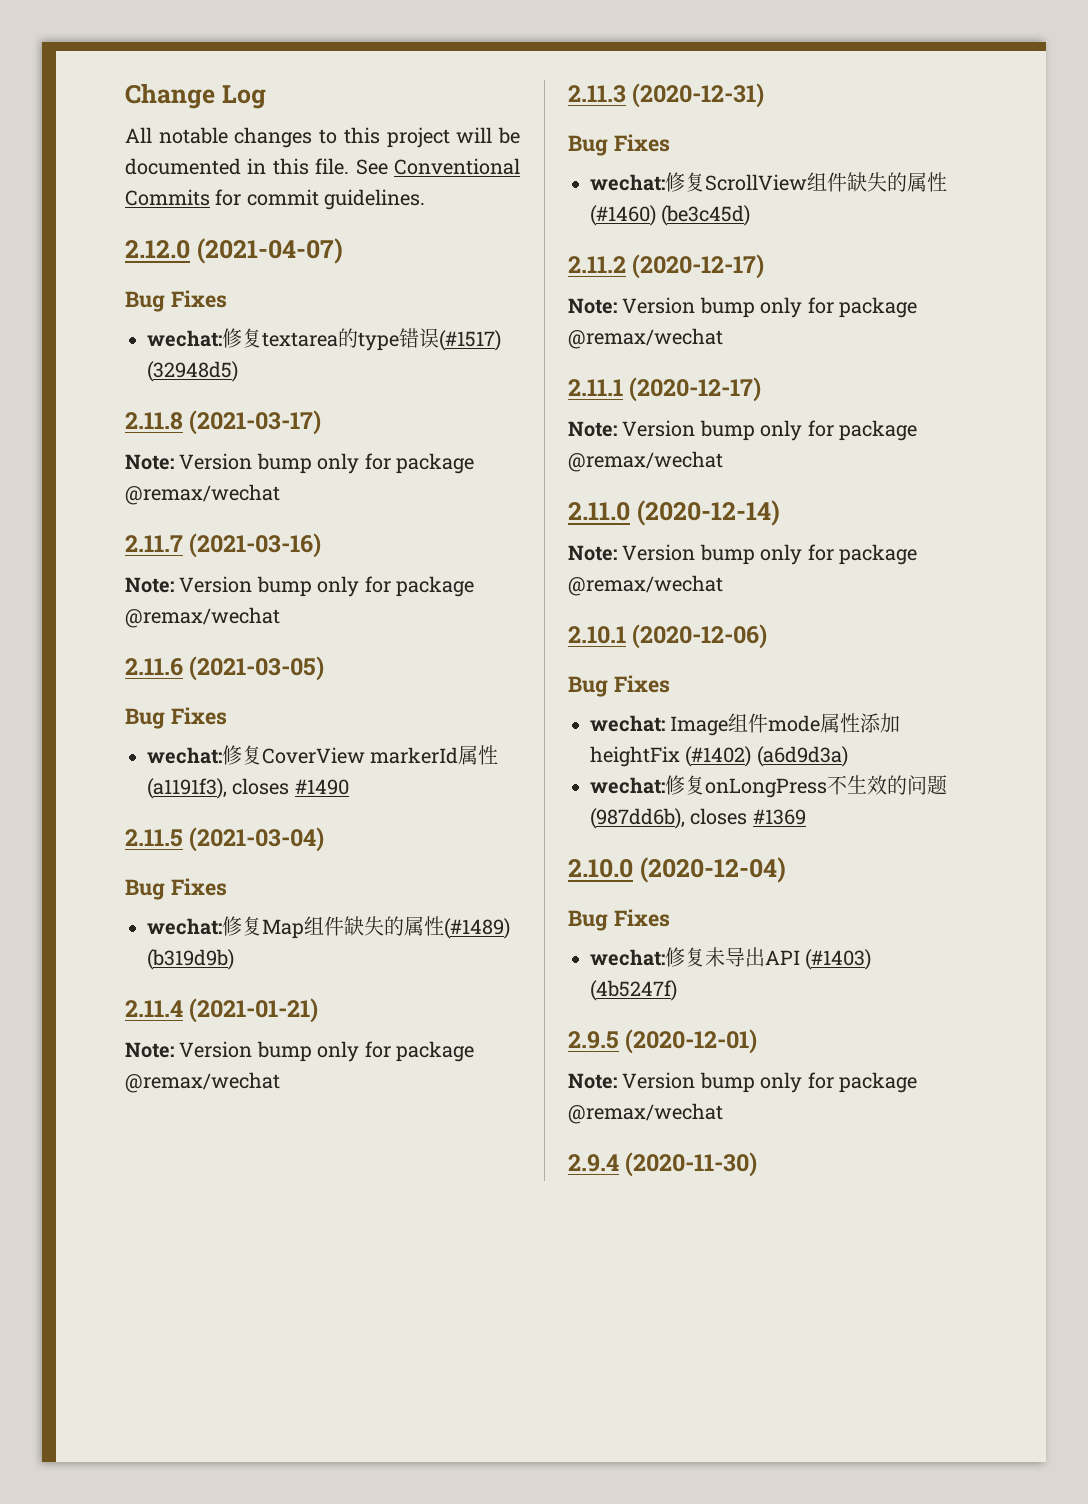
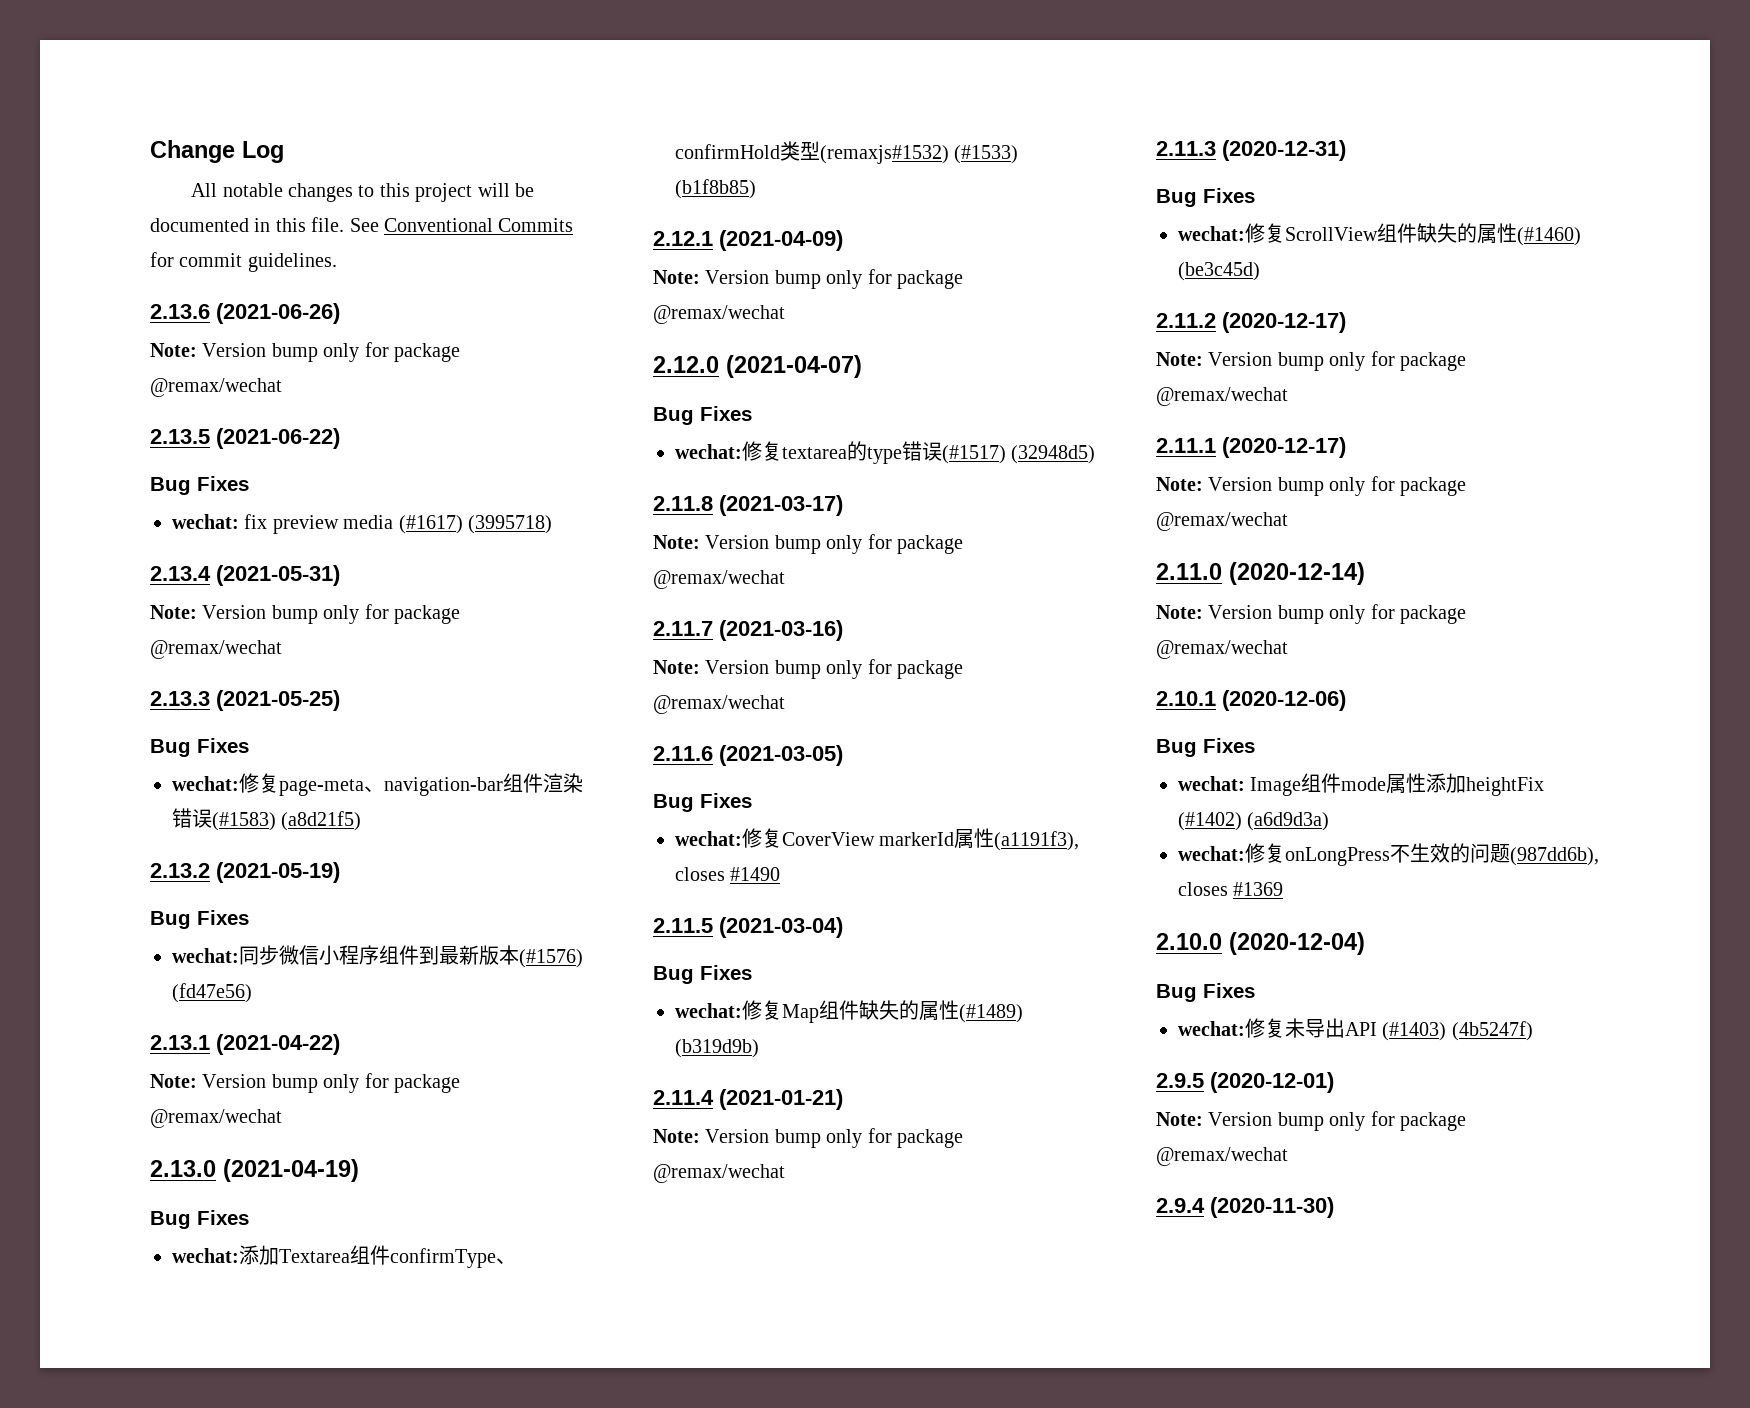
+ 2.13.6 (2021-06-26)
+ Note: Version bump only for package @remax/wechat
+ 2.13.5 (2021-06-22)
+ Bug Fixes
+ wechat: fix preview media (#1617) (3995718)
+ 2.13.4 (2021-05-31)
+ Note: Version bump only for package @remax/wechat
+ 2.13.3 (2021-05-25)
+ Bug Fixes
+ wechat:修复page-meta、navigation-bar组件渲染错误(#1583) (a8d21f5)
+ 2.13.2 (2021-05-19)
+ Bug Fixes
+ wechat:同步微信小程序组件到最新版本(#1576) (fd47e56)
+ 2.13.1 (2021-04-22)
+ Note: Version bump only for package @remax/wechat
+ 2.13.0 (2021-04-19)
+ Bug Fixes
+ wechat:添加Textarea组件confirmType、confirmHold类型(remaxjs#1532) (#1533) (b1f8b85)
+ 2.12.1 (2021-04-09)
+ Note: Version bump only for package @remax/wechat

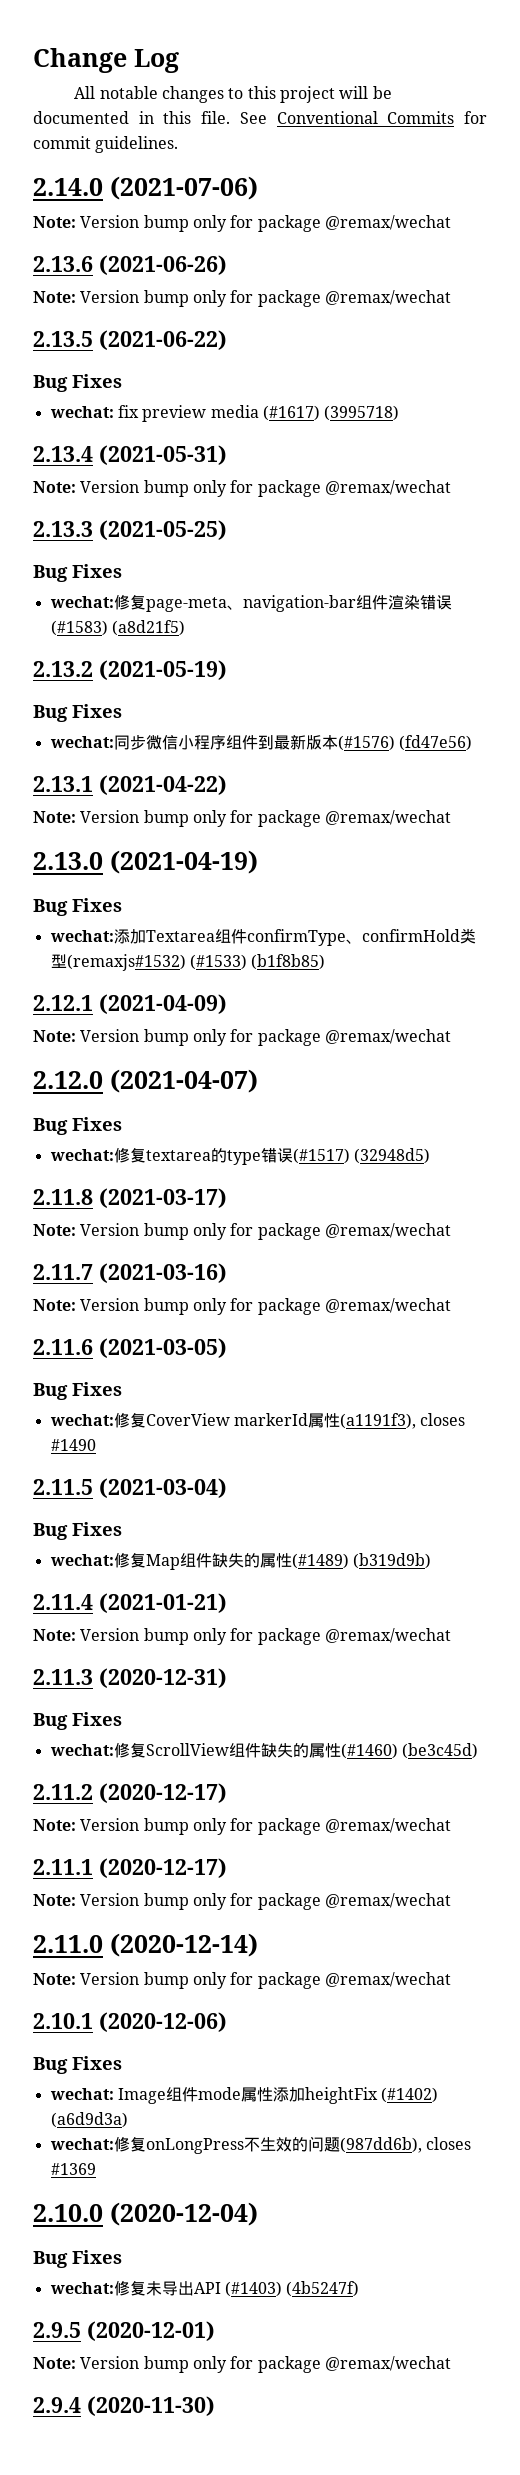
+ 2.14.0 (2021-07-06)
+ Note: Version bump only for package @remax/wechat

